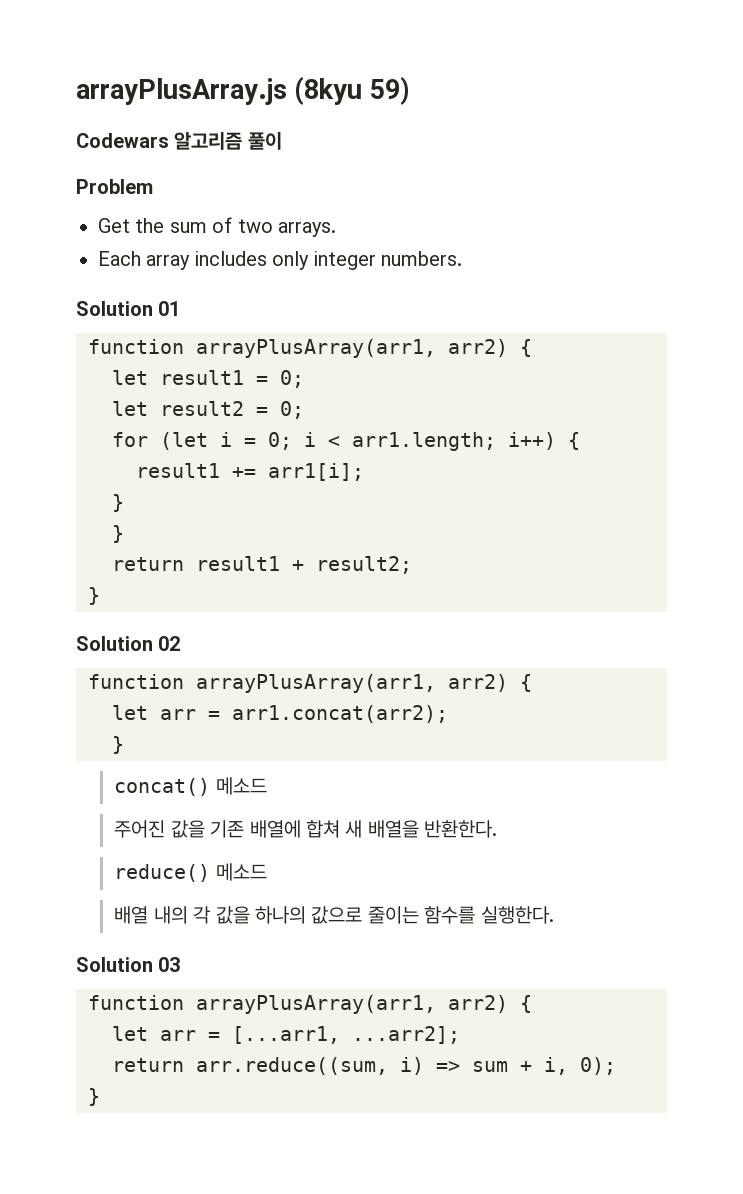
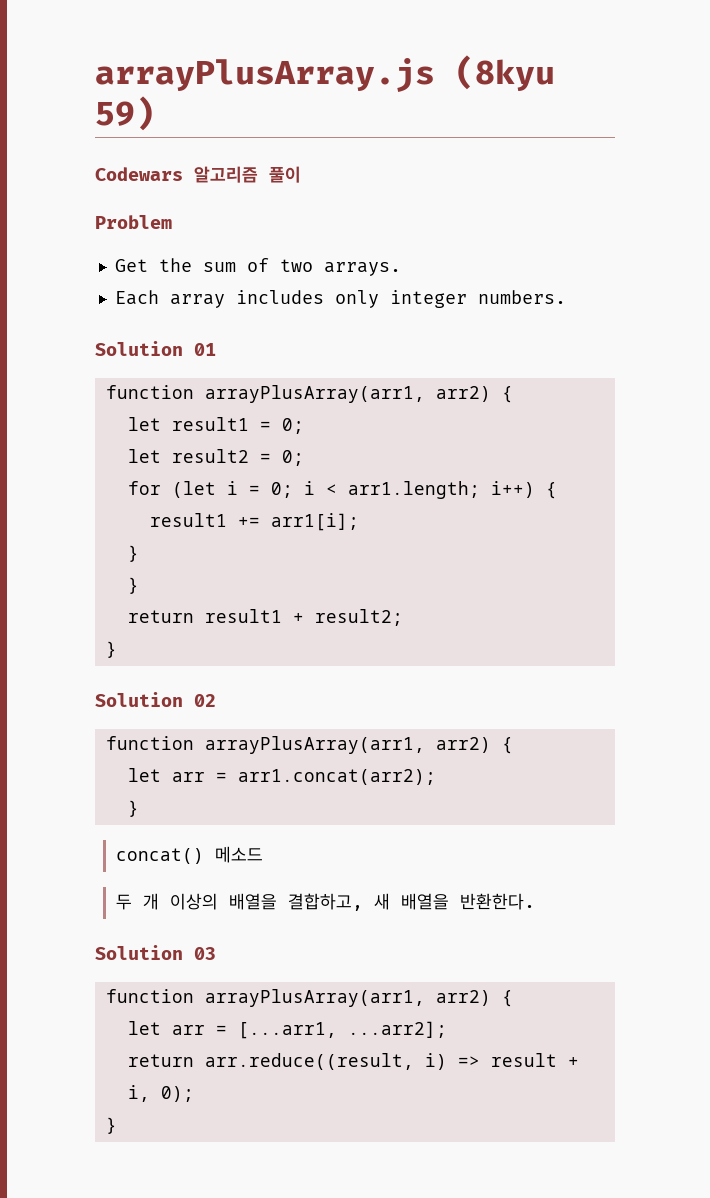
- 주어진 값을 기존 배열에 합쳐 새 배열을 반환한다.
- reduce() 메소드
- 배열 내의 각 값을 하나의 값으로 줄이는 함수를 실행한다.
+ 두 개 이상의 배열을 결합하고, 새 배열을 반환한다.
- return arr.reduce((sum, i) => sum + i, 0);
+ return arr.reduce((result, i) => result + i, 0);

